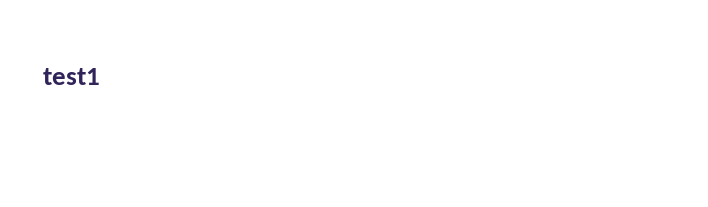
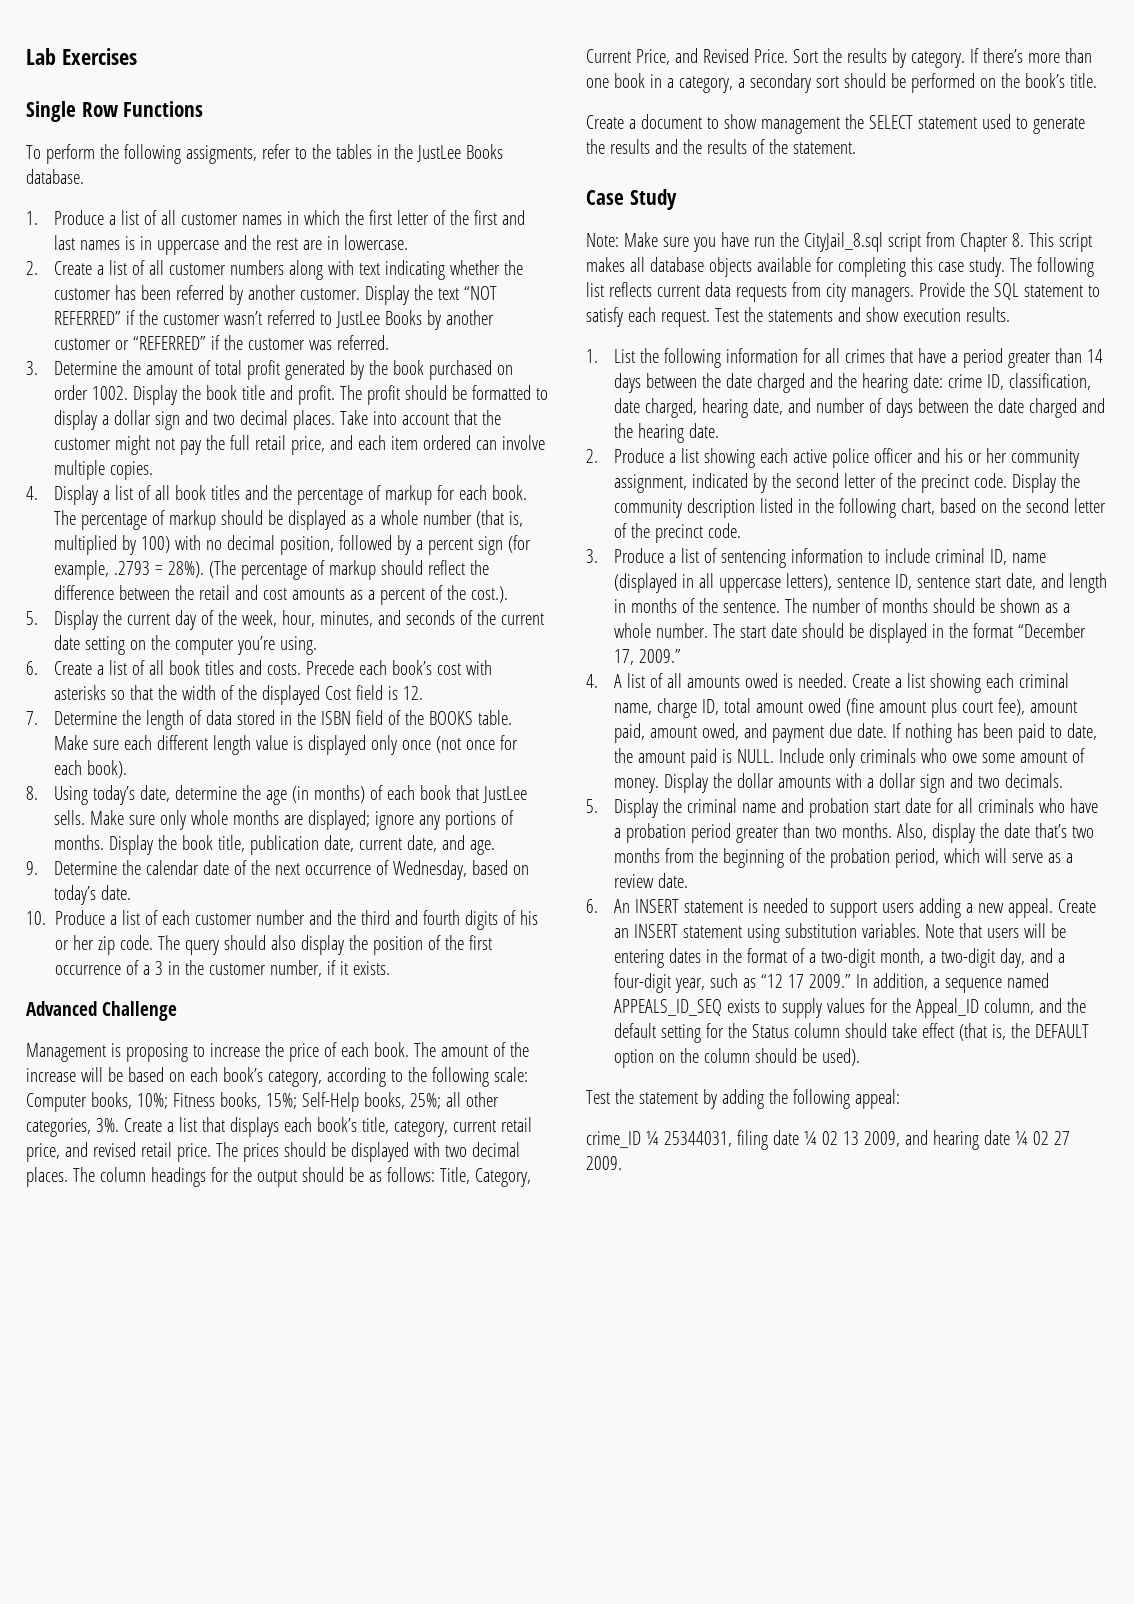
- test1
+ Lab Exercises
+ Single Row Functions
+ To perform the following assigments, refer to the tables in the JustLee Books database.
+ 1. Produce a list of all customer names in which the first letter of the first and last names is in uppercase and the rest are in lowercase.
+ 2. Create a list of all customer numbers along with text indicating whether the customer has been referred by another customer. Display the text “NOT REFERRED” if the customer wasn’t referred to JustLee Books by another customer or “REFERRED” if the customer was referred.
+ 3. Determine the amount of total profit generated by the book purchased on order 1002. Display the book title and profit. The profit should be formatted to display a dollar sign and two decimal places. Take into account that the customer might not pay the full retail price, and each item ordered can involve multiple copies.
+ 4. Display a list of all book titles and the percentage of markup for each book. The percentage of markup should be displayed as a whole number (that is, multiplied by 100) with no decimal position, followed by a percent sign (for example, .2793 = 28%). (The percentage of markup should reflect the difference between the retail and cost amounts as a percent of the cost.).
+ 5. Display the current day of the week, hour, minutes, and seconds of the current date setting on the computer you’re using.
+ 6. Create a list of all book titles and costs. Precede each book’s cost with asterisks so that the width of the displayed Cost field is 12.
+ 7. Determine the length of data stored in the ISBN field of the BOOKS table. Make sure each different length value is displayed only once (not once for each book).
+ 8. Using today’s date, determine the age (in months) of each book that JustLee sells. Make sure only whole months are displayed; ignore any portions of months. Display the book title, publication date, current date, and age.
+ 9. Determine the calendar date of the next occurrence of Wednesday, based on today’s date.
+ 10. Produce a list of each customer number and the third and fourth digits of his or her zip code. The query should also display the position of the first occurrence of a 3 in the customer number, if it exists.
+ Advanced Challenge
+ Management is proposing to increase the price of each book. The amount of the increase will be based on each book’s category, according to the following scale: Computer books, 10%; Fitness books, 15%; Self-Help books, 25%; all other categories, 3%. Create a list that displays each book’s title, category, current retail price, and revised retail price. The prices should be displayed with two decimal places. The column headings for the output should be as follows: Title, Category, Current Price, and Revised Price. Sort the results by category. If there’s more than one book in a category, a secondary sort should be performed on the book’s title.
+ Create a document to show management the SELECT statement used to generate the results and the results of the statement.
+ Case Study
+ Note: Make sure you have run the CityJail_8.sql script from Chapter 8. This script makes all database objects available for completing this case study. The following list reflects current data requests from city managers. Provide the SQL statement to satisfy each request. Test the statements and show execution results.
+ 1. List the following information for all crimes that have a period greater than 14 days between the date charged and the hearing date: crime ID, classification, date charged, hearing date, and number of days between the date charged and the hearing date.
+ 2. Produce a list showing each active police officer and his or her community assignment, indicated by the second letter of the precinct code. Display the community description listed in the following chart, based on the second letter of the precinct code.
+ 3. Produce a list of sentencing information to include criminal ID, name (displayed in all uppercase letters), sentence ID, sentence start date, and length in months of the sentence. The number of months should be shown as a whole number. The start date should be displayed in the format “December 17, 2009.”
+ 4. A list of all amounts owed is needed. Create a list showing each criminal name, charge ID, total amount owed (fine amount plus court fee), amount paid, amount owed, and payment due date. If nothing has been paid to date, the amount paid is NULL. Include only criminals who owe some amount of money. Display the dollar amounts with a dollar sign and two decimals.
+ 5. Display the criminal name and probation start date for all criminals who have a probation period greater than two months. Also, display the date that’s two months from the beginning of the probation period, which will serve as a review date.
+ 6. An INSERT statement is needed to support users adding a new appeal. Create an INSERT statement using substitution variables. Note that users will be entering dates in the format of a two-digit month, a two-digit day, and a four-digit year, such as “12 17 2009.” In addition, a sequence named APPEALS_ID_SEQ exists to supply values for the Appeal_ID column, and the default setting for the Status column should take effect (that is, the DEFAULT option on the column should be used).
+ Test the statement by adding the following appeal:
+ crime_ID ¼ 25344031, filing date ¼ 02 13 2009, and hearing date ¼ 02 27 2009.

